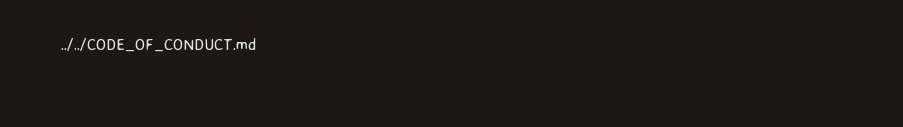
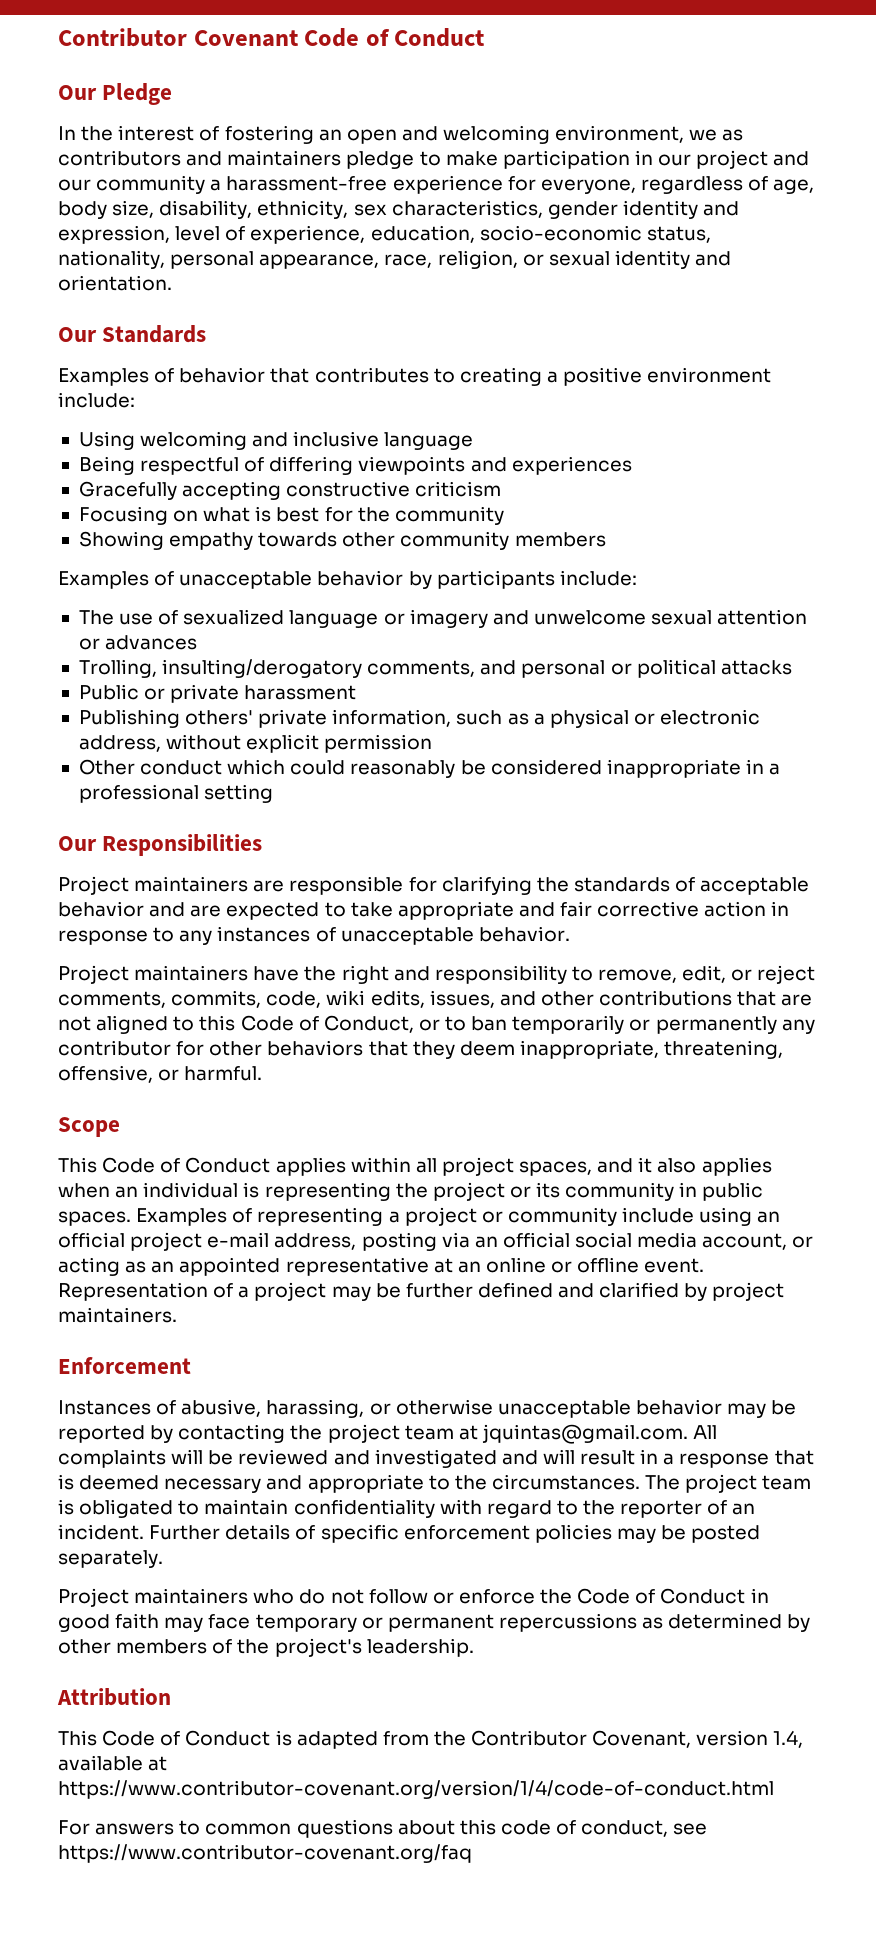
- ../../CODE_OF_CONDUCT.md
+ Contributor Covenant Code of Conduct
+ Our Pledge
+ In the interest of fostering an open and welcoming environment, we as contributors and maintainers pledge to make participation in our project and our community a harassment-free experience for everyone, regardless of age, body size, disability, ethnicity, sex characteristics, gender identity and expression, level of experience, education, socio-economic status, nationality, personal appearance, race, religion, or sexual identity and orientation.
+ Our Standards
+ Examples of behavior that contributes to creating a positive environment include:
+ Using welcoming and inclusive language
+ Being respectful of differing viewpoints and experiences
+ Gracefully accepting constructive criticism
+ Focusing on what is best for the community
+ Showing empathy towards other community members
+ Examples of unacceptable behavior by participants include:
+ The use of sexualized language or imagery and unwelcome sexual attention or advances
+ Trolling, insulting/derogatory comments, and personal or political attacks
+ Public or private harassment
+ Publishing others' private information, such as a physical or electronic address, without explicit permission
+ Other conduct which could reasonably be considered inappropriate in a professional setting
+ Our Responsibilities
+ Project maintainers are responsible for clarifying the standards of acceptable behavior and are expected to take appropriate and fair corrective action in response to any instances of unacceptable behavior.
+ Project maintainers have the right and responsibility to remove, edit, or reject comments, commits, code, wiki edits, issues, and other contributions that are not aligned to this Code of Conduct, or to ban temporarily or permanently any contributor for other behaviors that they deem inappropriate, threatening, offensive, or harmful.
+ Scope
+ This Code of Conduct applies within all project spaces, and it also applies when an individual is representing the project or its community in public spaces. Examples of representing a project or community include using an official project e-mail address, posting via an official social media account, or acting as an appointed representative at an online or offline event. Representation of a project may be further defined and clarified by project maintainers.
+ Enforcement
+ Instances of abusive, harassing, or otherwise unacceptable behavior may be reported by contacting the project team at jquintas@gmail.com. All complaints will be reviewed and investigated and will result in a response that is deemed necessary and appropriate to the circumstances. The project team is obligated to maintain confidentiality with regard to the reporter of an incident. Further details of specific enforcement policies may be posted separately.
+ Project maintainers who do not follow or enforce the Code of Conduct in good faith may face temporary or permanent repercussions as determined by other members of the project's leadership.
+ Attribution
+ This Code of Conduct is adapted from the Contributor Covenant, version 1.4, available at https://www.contributor-covenant.org/version/1/4/code-of-conduct.html
+ For answers to common questions about this code of conduct, see https://www.contributor-covenant.org/faq

